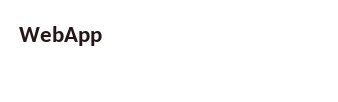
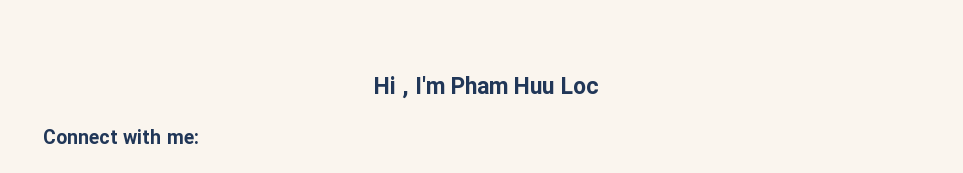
- WebApp
+ Hi , I'm Pham Huu Loc
+ Connect with me:

